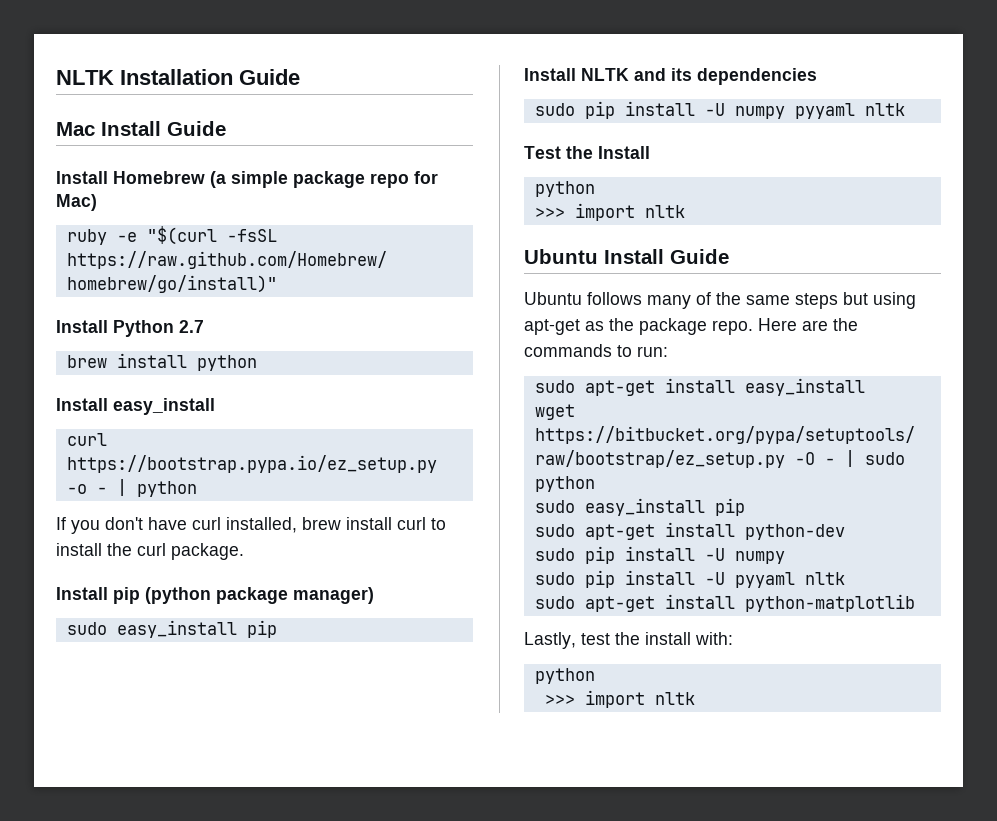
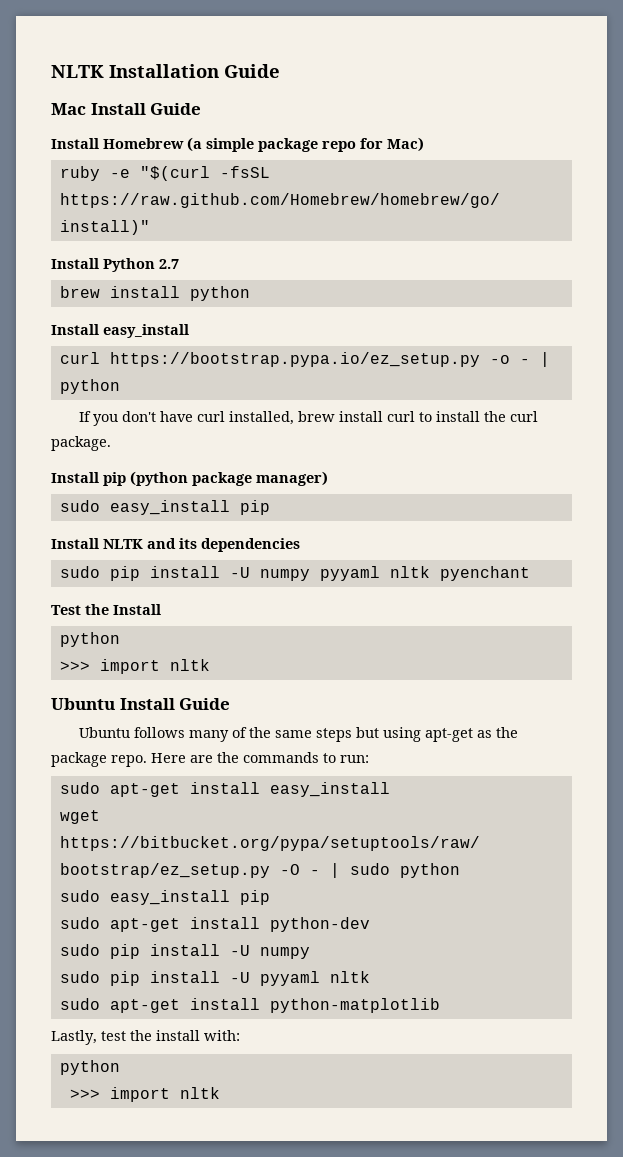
- sudo pip install -U numpy pyyaml nltk
+ sudo pip install -U numpy pyyaml nltk pyenchant

